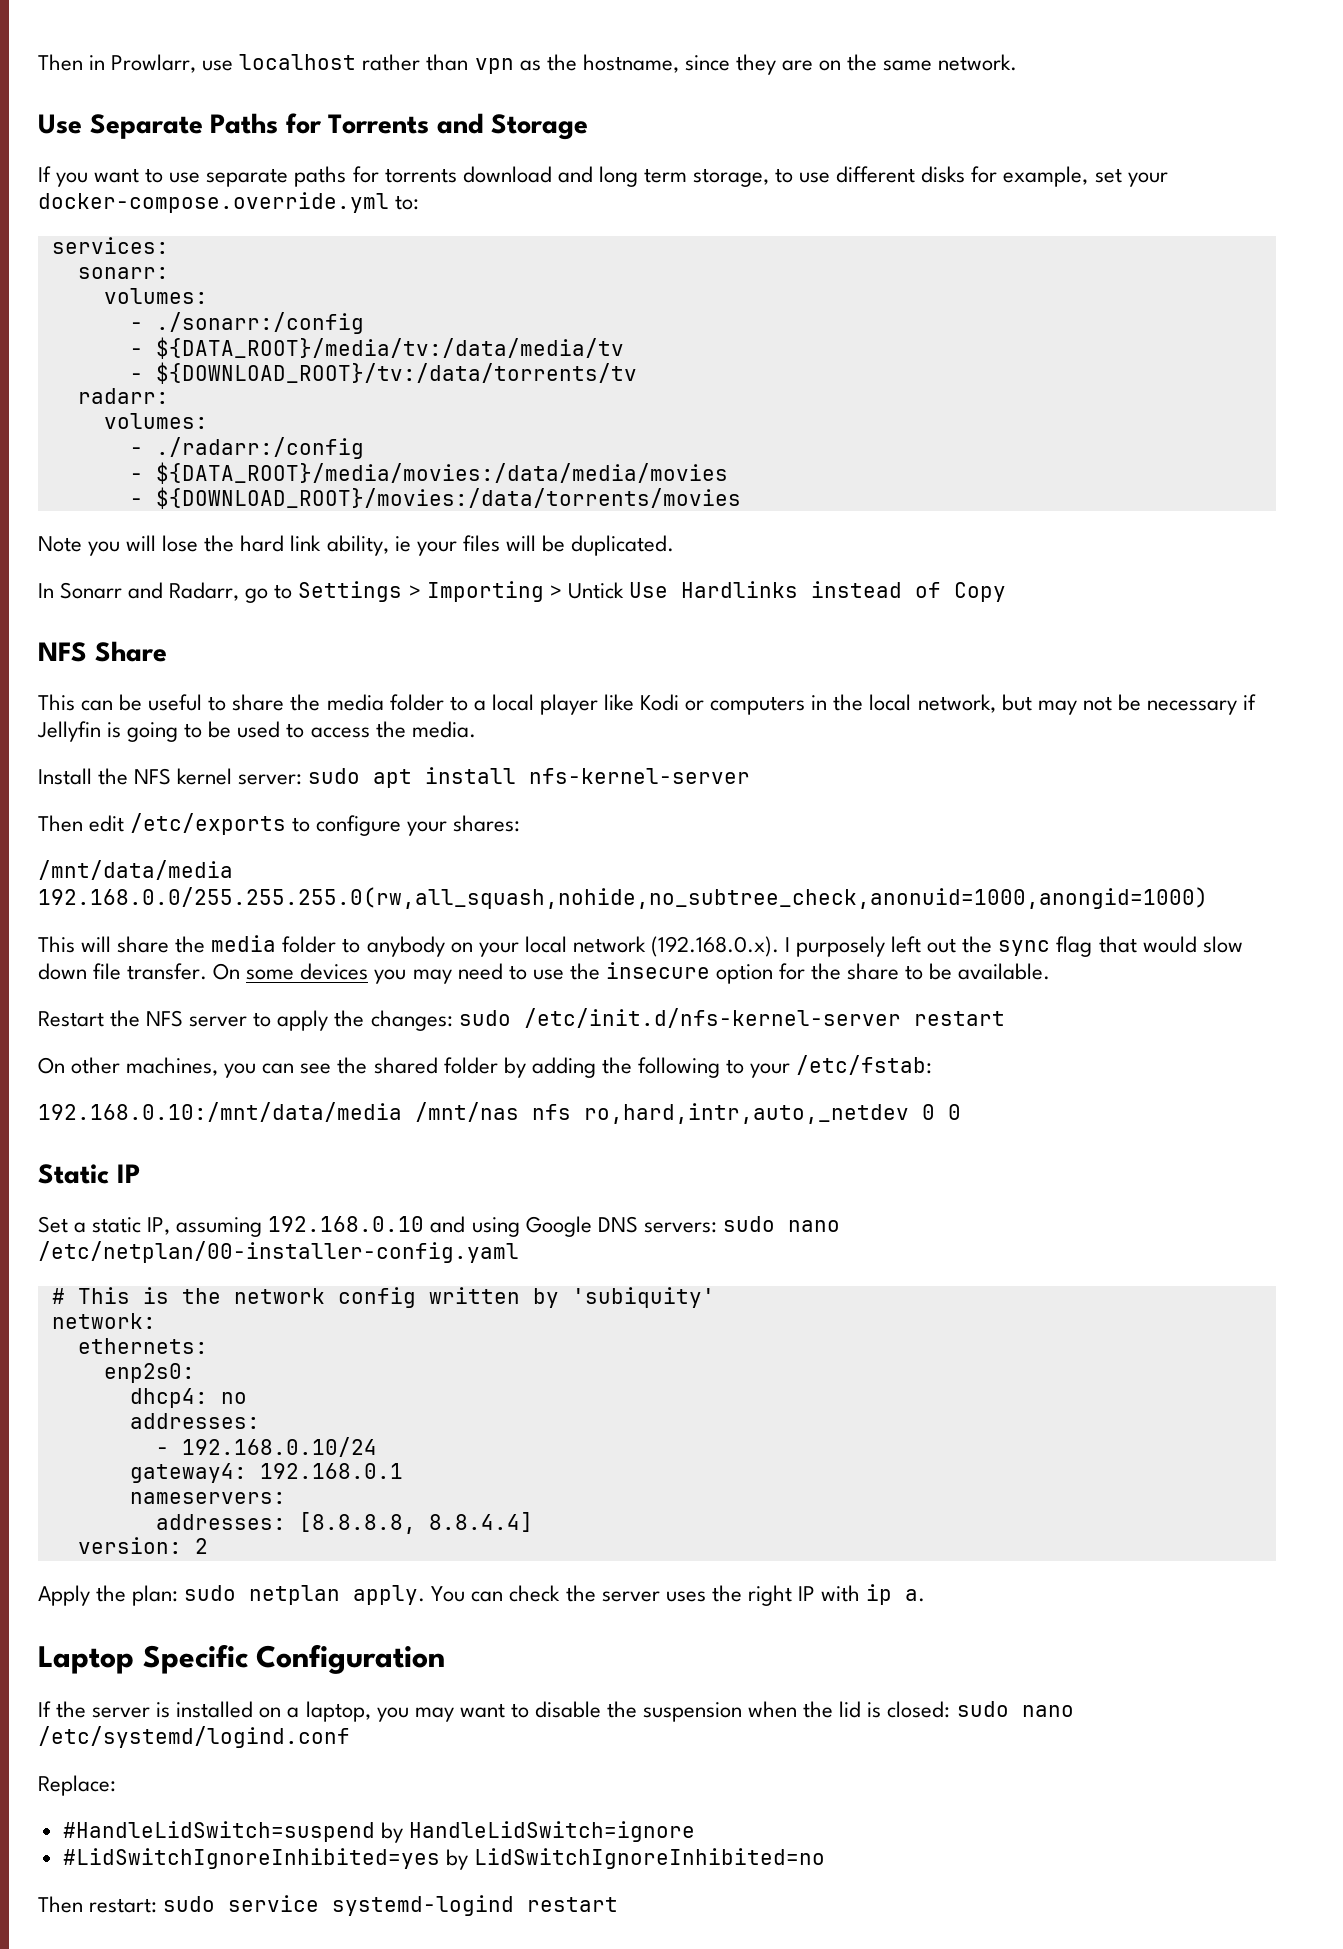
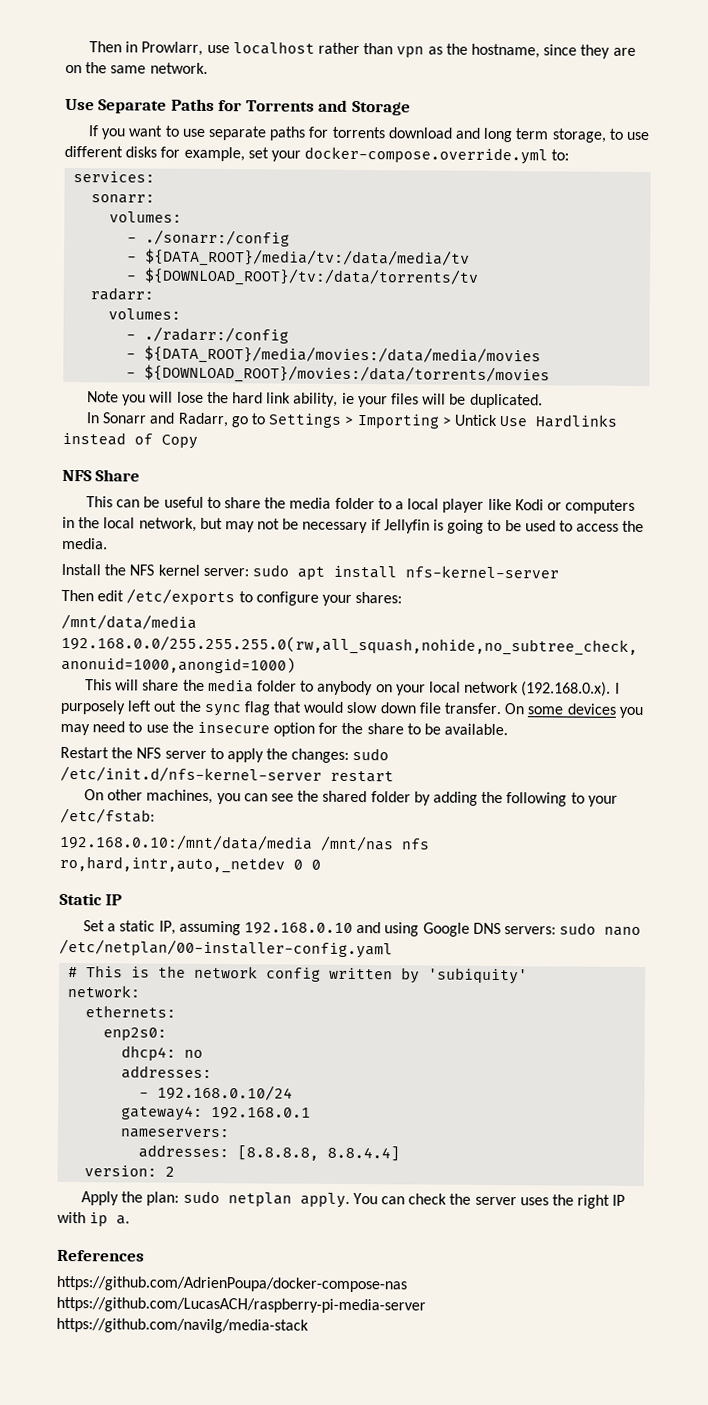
- Laptop Specific Configuration
- If the server is installed on a laptop, you may want to disable the suspension when the lid is closed: sudo nano /etc/systemd/logind.conf
- Replace:
- #HandleLidSwitch=suspend by HandleLidSwitch=ignore
- #LidSwitchIgnoreInhibited=yes by LidSwitchIgnoreInhibited=no
- Then restart: sudo service systemd-logind restart
+ References
+ https://github.com/AdrienPoupa/docker-compose-nas https://github.com/LucasACH/raspberry-pi-media-server https://github.com/navilg/media-stack

